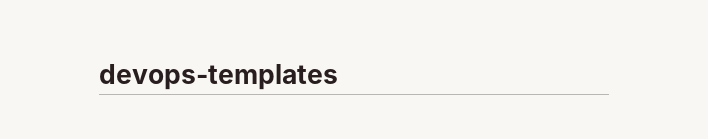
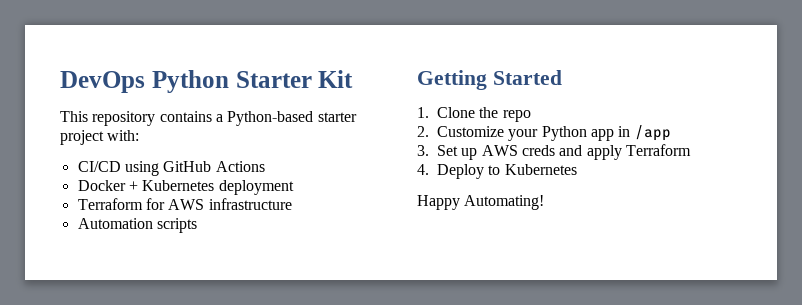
- devops-templates
+ DevOps Python Starter Kit
+ This repository contains a Python-based starter project with:
+ CI/CD using GitHub Actions
+ Docker + Kubernetes deployment
+ Terraform for AWS infrastructure
+ Automation scripts
+ Getting Started
+ 1. Clone the repo
+ 2. Customize your Python app in /app
+ 3. Set up AWS creds and apply Terraform
+ 4. Deploy to Kubernetes
+ Happy Automating!

